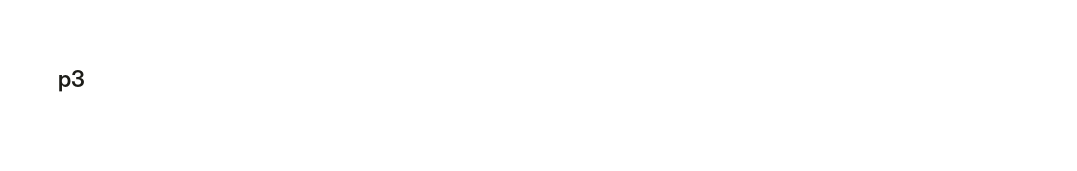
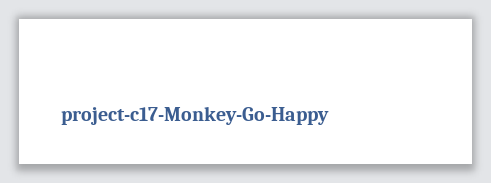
- p3
+ project-c17-Monkey-Go-Happy

